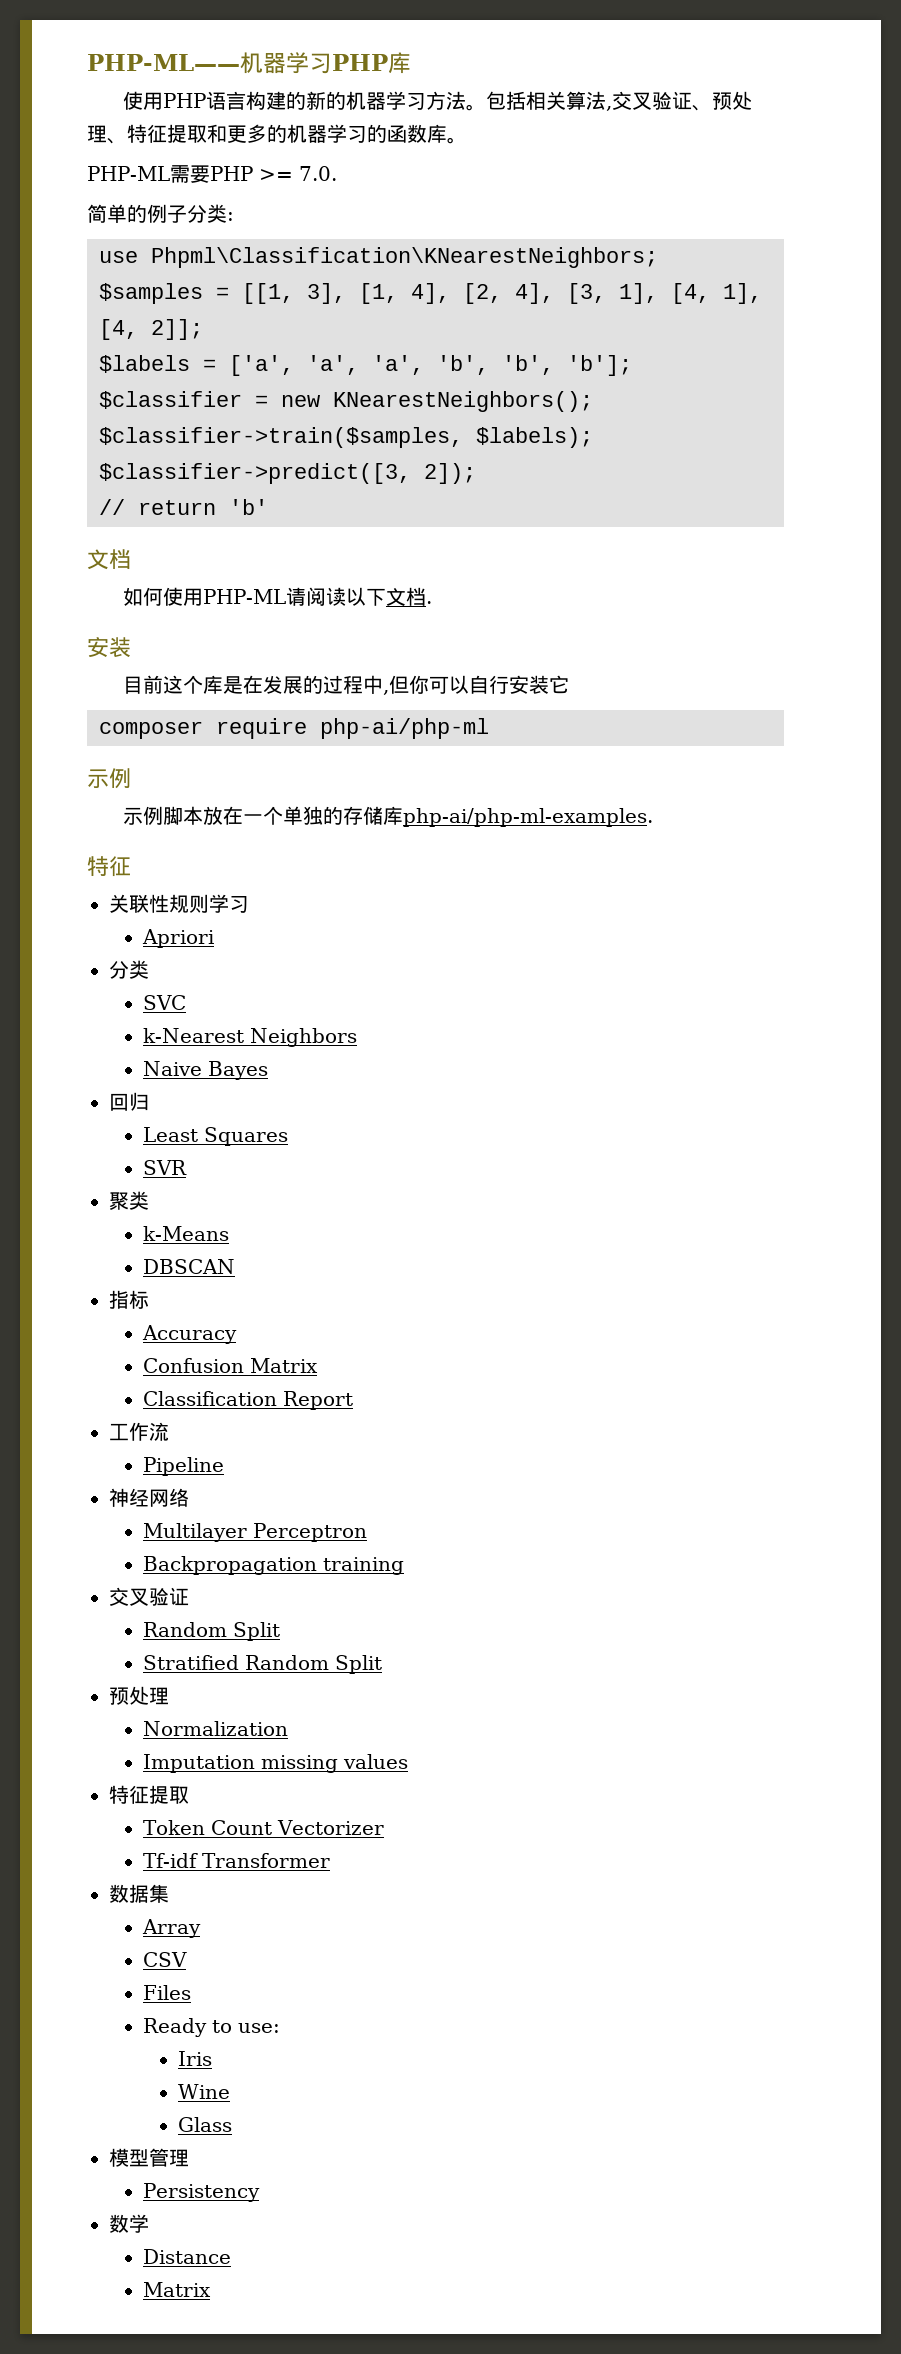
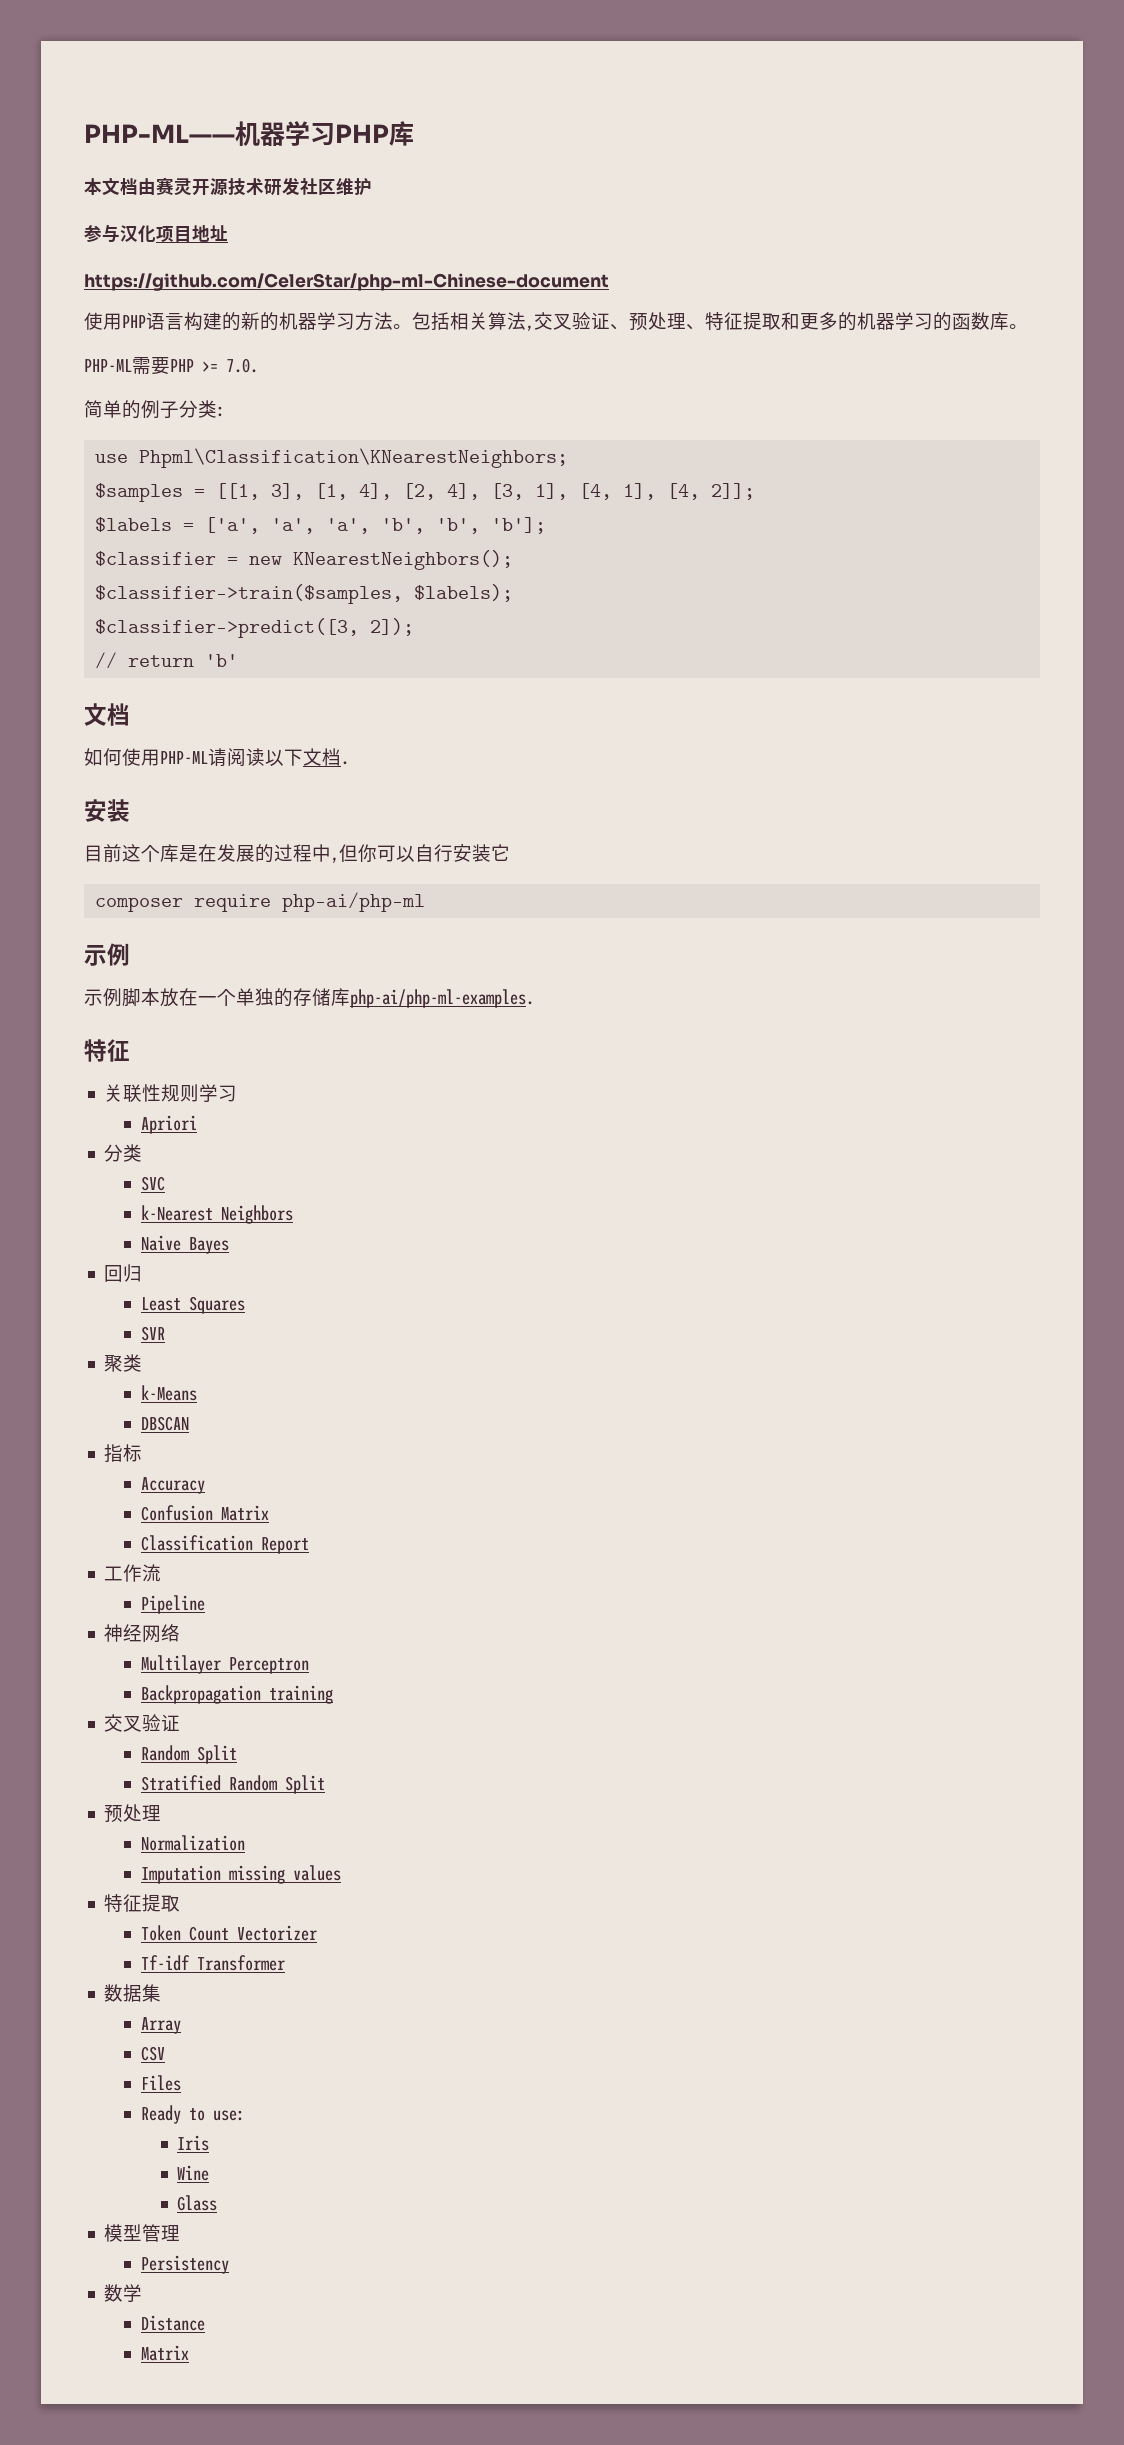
+ 本文档由赛灵开源技术研发社区维护
+ 参与汉化项目地址
+ https://github.com/CelerStar/php-ml-Chinese-document

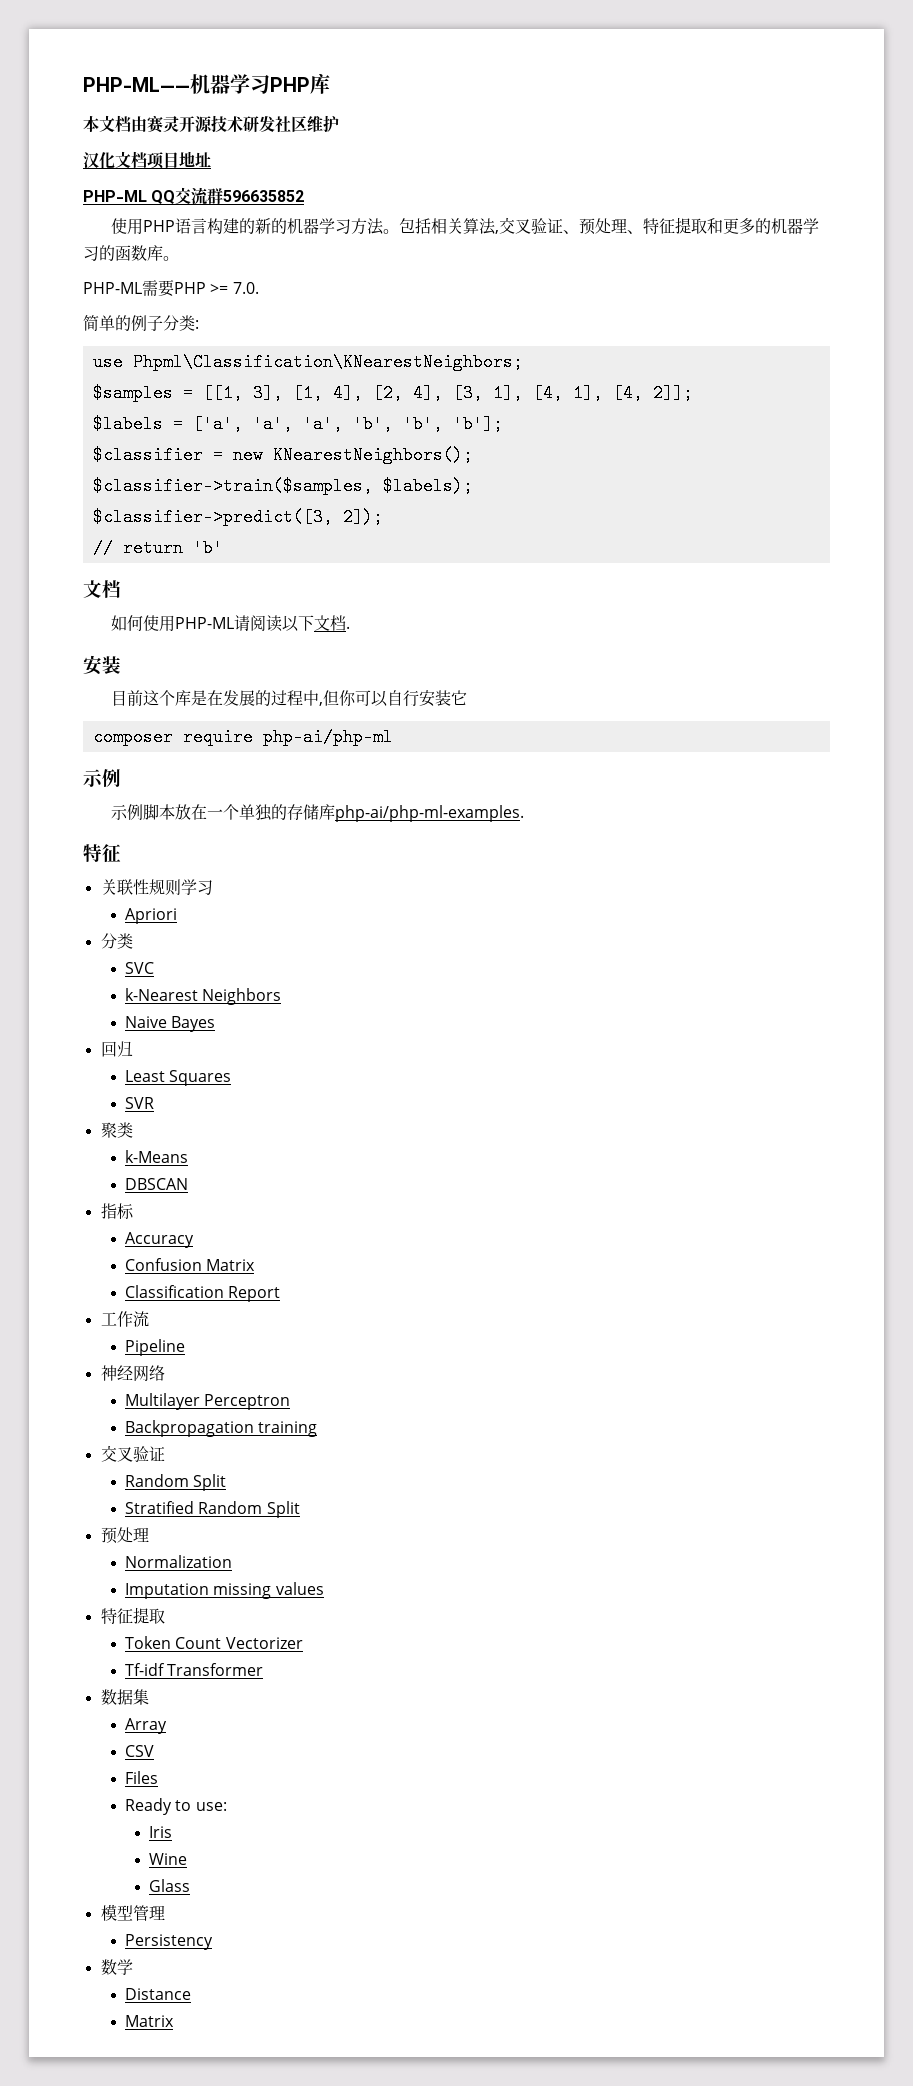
- 参与汉化项目地址
+ 汉化文档项目地址
- https://github.com/CelerStar/php-ml-Chinese-document
+ PHP-ML QQ交流群596635852

